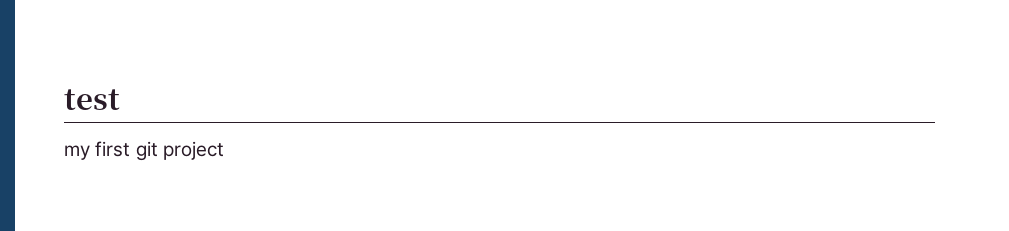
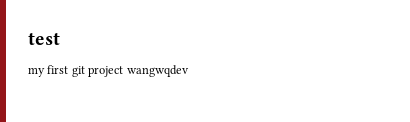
- my first git project
+ my first git project wangwqdev

